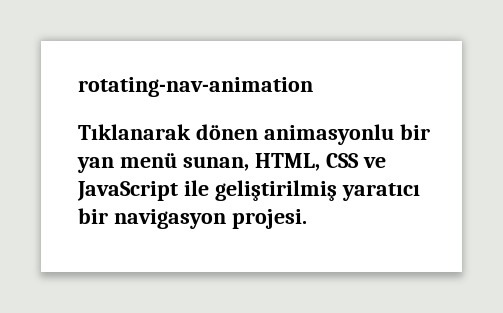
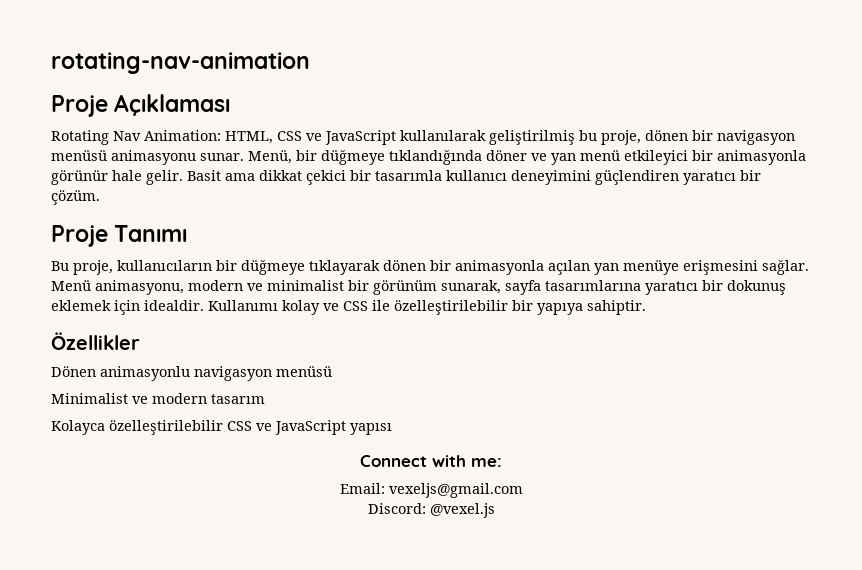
- Tıklanarak dönen animasyonlu bir yan menü sunan, HTML, CSS ve JavaScript ile geliştirilmiş yaratıcı bir navigasyon projesi.
+ Proje Açıklaması
+ Rotating Nav Animation: HTML, CSS ve JavaScript kullanılarak geliştirilmiş bu proje, dönen bir navigasyon menüsü animasyonu sunar. Menü, bir düğmeye tıklandığında döner ve yan menü etkileyici bir animasyonla görünür hale gelir. Basit ama dikkat çekici bir tasarımla kullanıcı deneyimini güçlendiren yaratıcı bir çözüm.
+ Proje Tanımı
+ Bu proje, kullanıcıların bir düğmeye tıklayarak dönen bir animasyonla açılan yan menüye erişmesini sağlar. Menü animasyonu, modern ve minimalist bir görünüm sunarak, sayfa tasarımlarına yaratıcı bir dokunuş eklemek için idealdir. Kullanımı kolay ve CSS ile özelleştirilebilir bir yapıya sahiptir.
+ Özellikler
+ Dönen animasyonlu navigasyon menüsü
+ Minimalist ve modern tasarım
+ Kolayca özelleştirilebilir CSS ve JavaScript yapısı
+ Connect with me:
+ Email: vexeljs@gmail.com
+ Discord: @vexel.js

